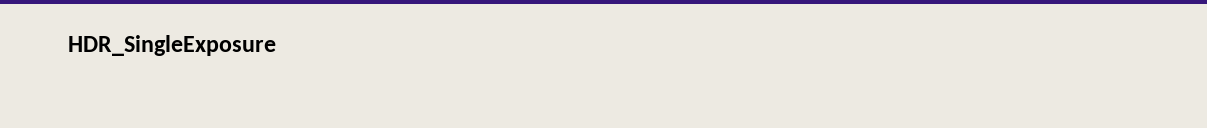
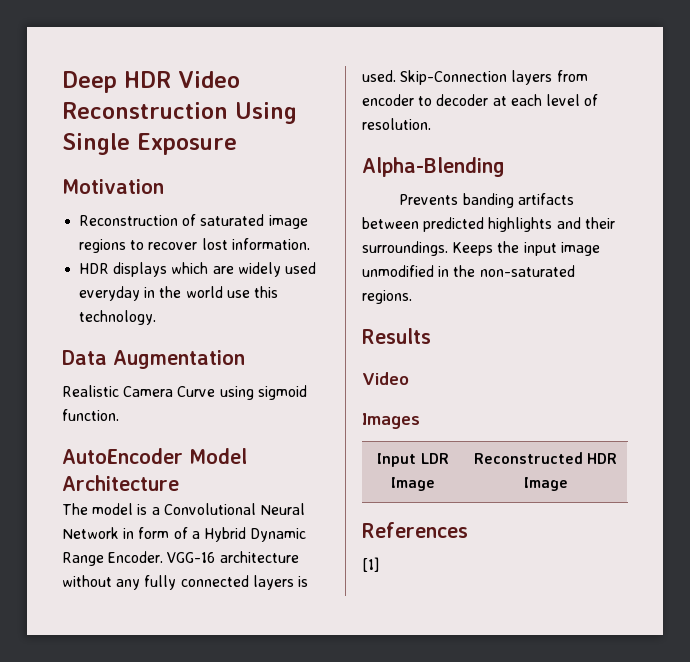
- HDR_SingleExposure
+ Deep HDR Video Reconstruction Using Single Exposure
+ Motivation
+ Reconstruction of saturated image regions to recover lost information.
+ HDR displays which are widely used everyday in the world use this technology.
+ Data Augmentation
+ Realistic Camera Curve using sigmoid function.
+ AutoEncoder Model Architecture
+ The model is a Convolutional Neural Network in form of a Hybrid Dynamic Range Encoder. VGG-16 architecture without any fully connected layers is used. Skip-Connection layers from encoder to decoder at each level of resolution.
+ Alpha-Blending
+ Prevents banding artifacts between predicted highlights and their surroundings. Keeps the input image unmodified in the non-saturated regions.
+ Results
+ Video
+ Images
+ Input LDR Image | Reconstructed HDR Image
+ References
+ [1]

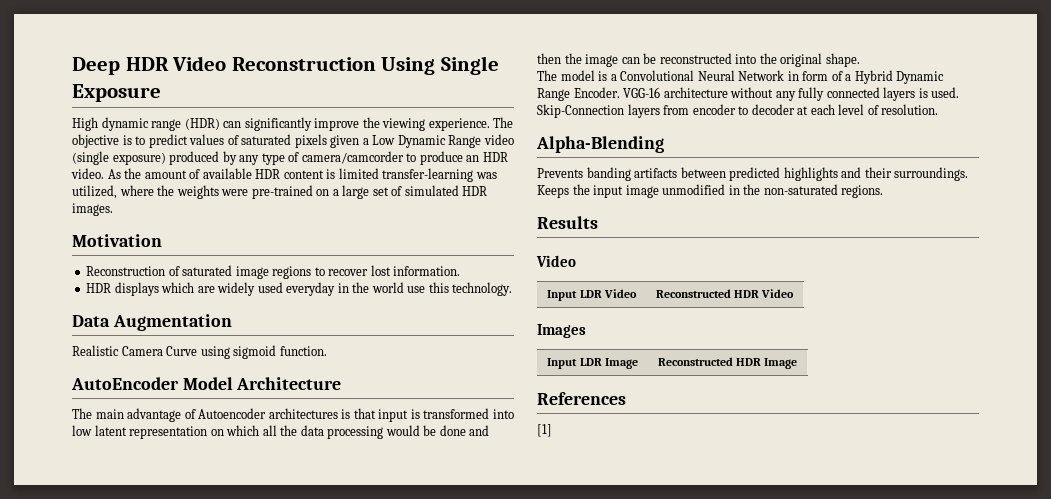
+ High dynamic range (HDR) can significantly improve the viewing experience. The objective is to predict values of saturated pixels given a Low Dynamic Range video (single exposure) produced by any type of camera/camcorder to produce an HDR video. As the amount of available HDR content is limited transfer-learning was utilized, where the weights were pre-trained on a large set of simulated HDR images.
+ The main advantage of Autoencoder architectures is that input is transformed into low latent representation on which all the data processing would be done and then the image can be reconstructed into the original shape.
+ Input LDR Video | Reconstructed HDR Video

